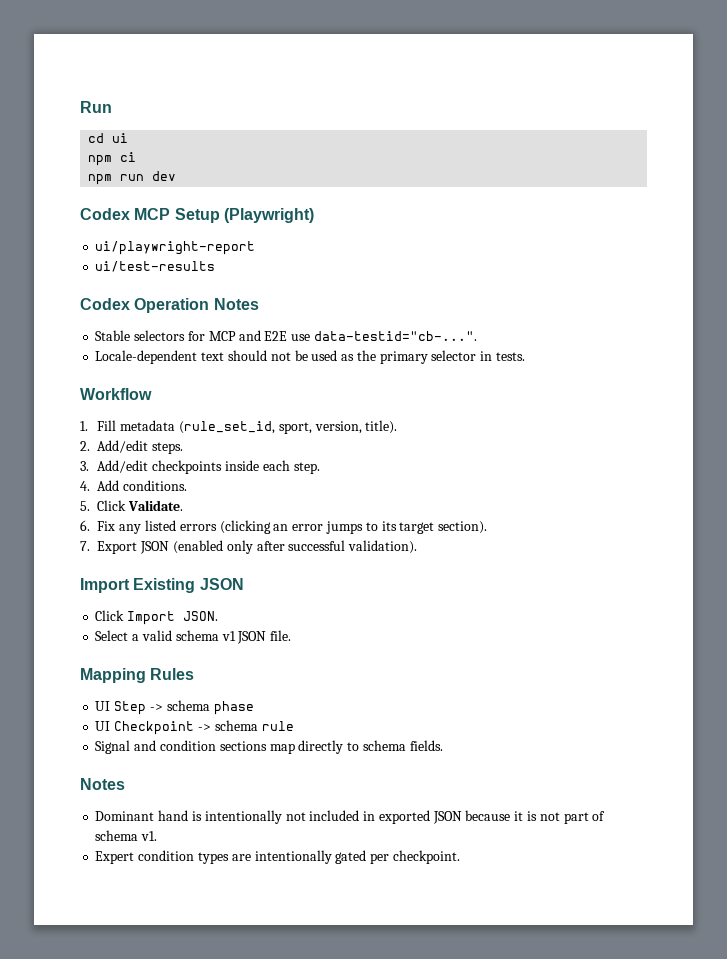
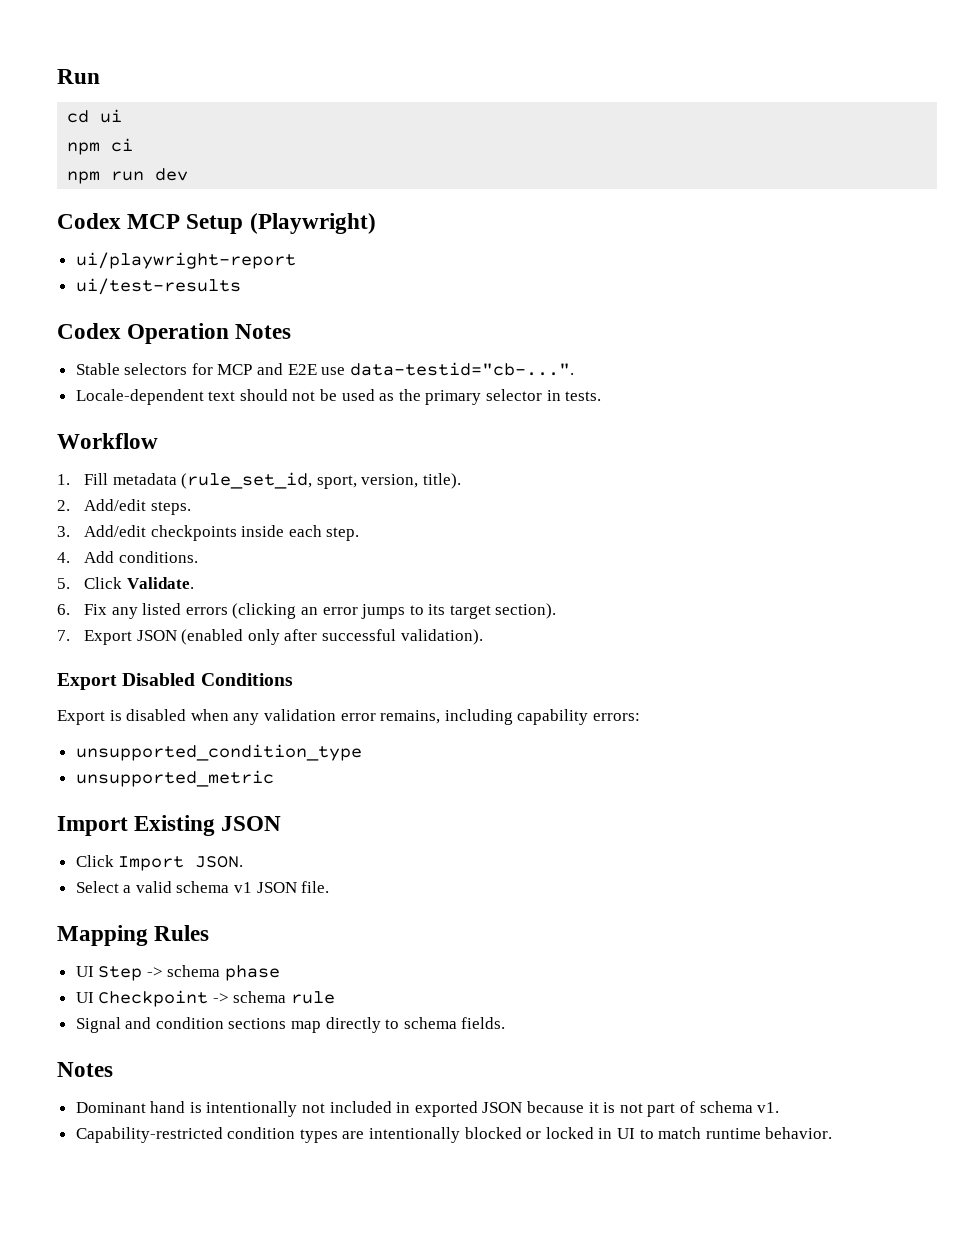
+ Export Disabled Conditions
+ Export is disabled when any validation error remains, including capability errors:
+ unsupported_condition_type
+ unsupported_metric
- Expert condition types are intentionally gated per checkpoint.
+ Capability-restricted condition types are intentionally blocked or locked in UI to match runtime behavior.

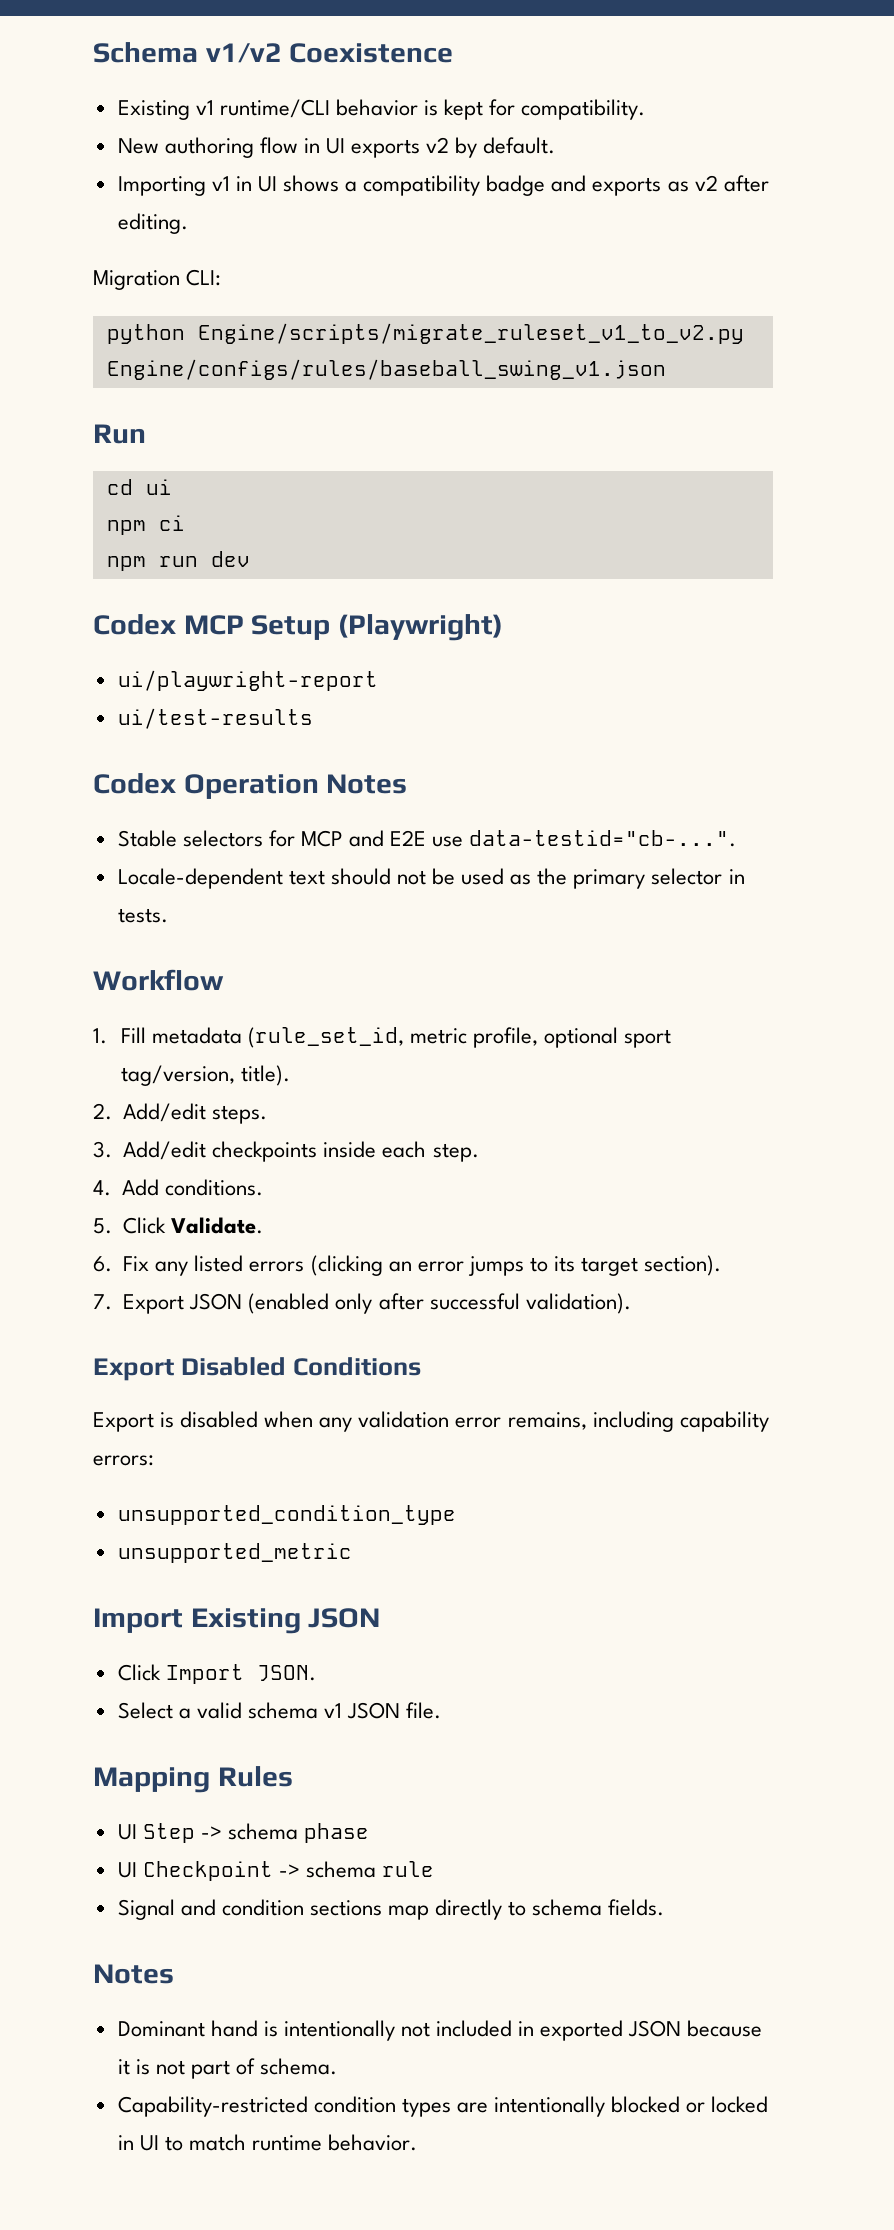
+ Schema v1/v2 Coexistence
+ Existing v1 runtime/CLI behavior is kept for compatibility.
+ New authoring flow in UI exports v2 by default.
+ Importing v1 in UI shows a compatibility badge and exports as v2 after editing.
+ Migration CLI:
+ python Engine/scripts/migrate_ruleset_v1_to_v2.py Engine/configs/rules/baseball_swing_v1.json
- 1. Fill metadata (rule_set_id, sport, version, title).
+ 1. Fill metadata (rule_set_id, metric profile, optional sport tag/version, title).
- Dominant hand is intentionally not included in exported JSON because it is not part of schema v1.
+ Dominant hand is intentionally not included in exported JSON because it is not part of schema.

